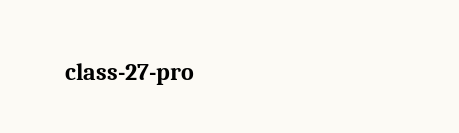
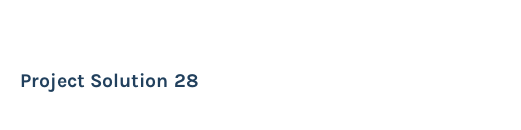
- class-27-pro
+ Project Solution 28

